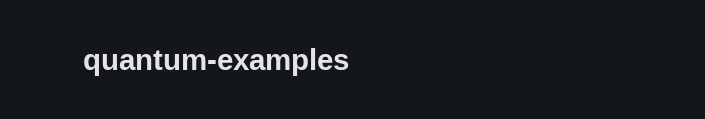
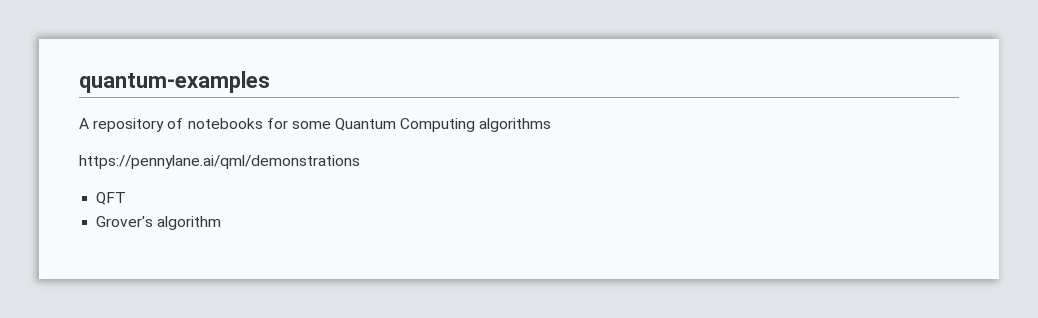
+ A repository of notebooks for some Quantum Computing algorithms
+ https://pennylane.ai/qml/demonstrations
+ QFT
+ Grover's algorithm

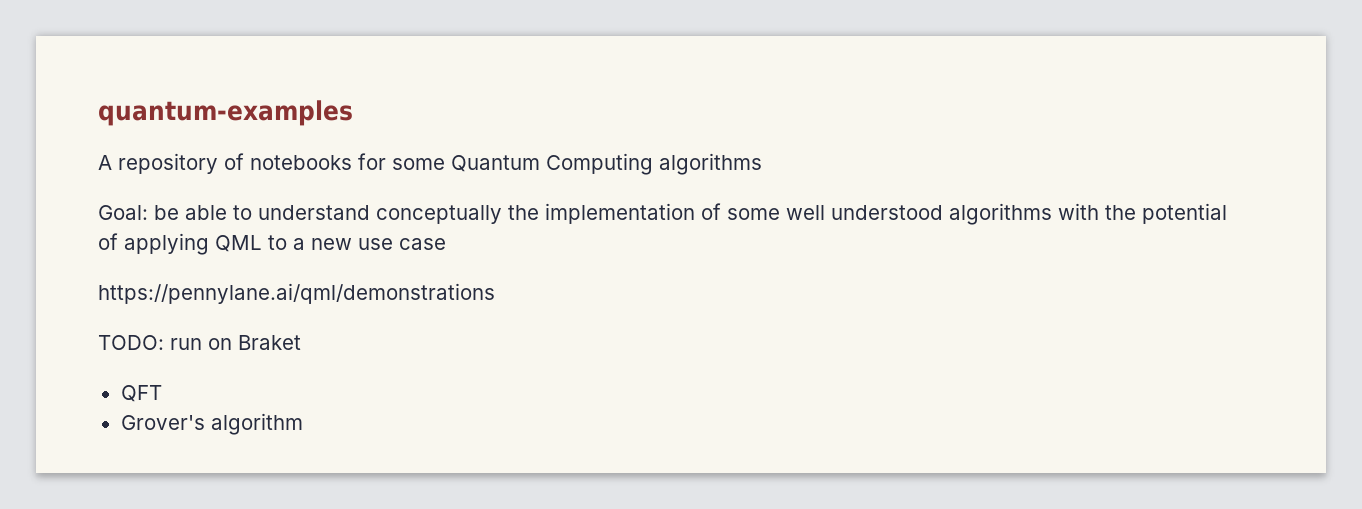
+ Goal: be able to understand conceptually the implementation of some well understood algorithms with the potential of applying QML to a new use case
  https://pennylane.ai/qml/demonstrations
+ TODO: run on Braket

